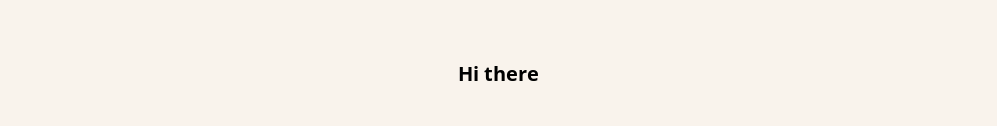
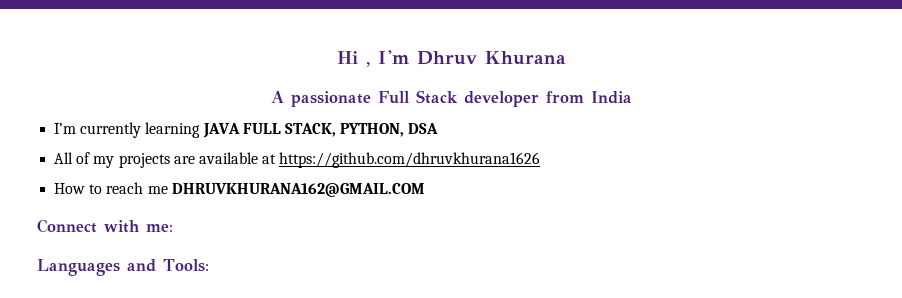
- Hi there
+ Hi , I'm Dhruv Khurana
+ A passionate Full Stack developer from India
+ I’m currently learning JAVA FULL STACK, PYTHON, DSA
+ All of my projects are available at https://github.com/dhruvkhurana1626
+ How to reach me DHRUVKHURANA162@GMAIL.COM
+ Connect with me:
+ Languages and Tools:

